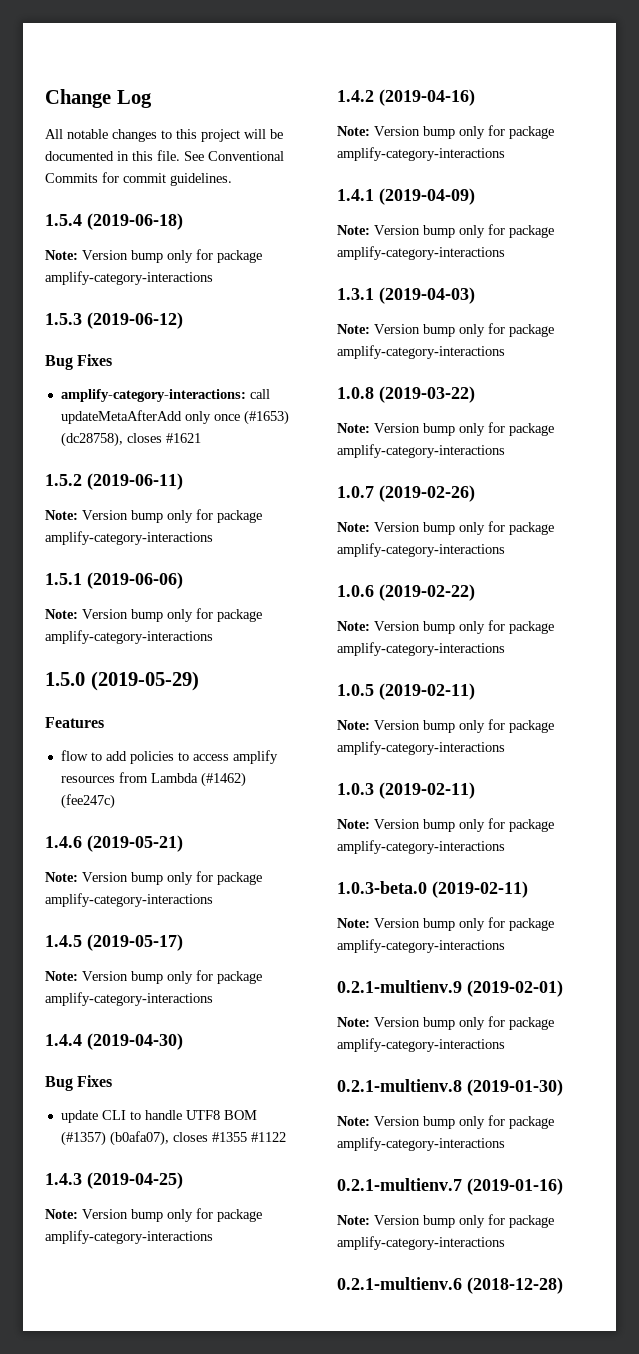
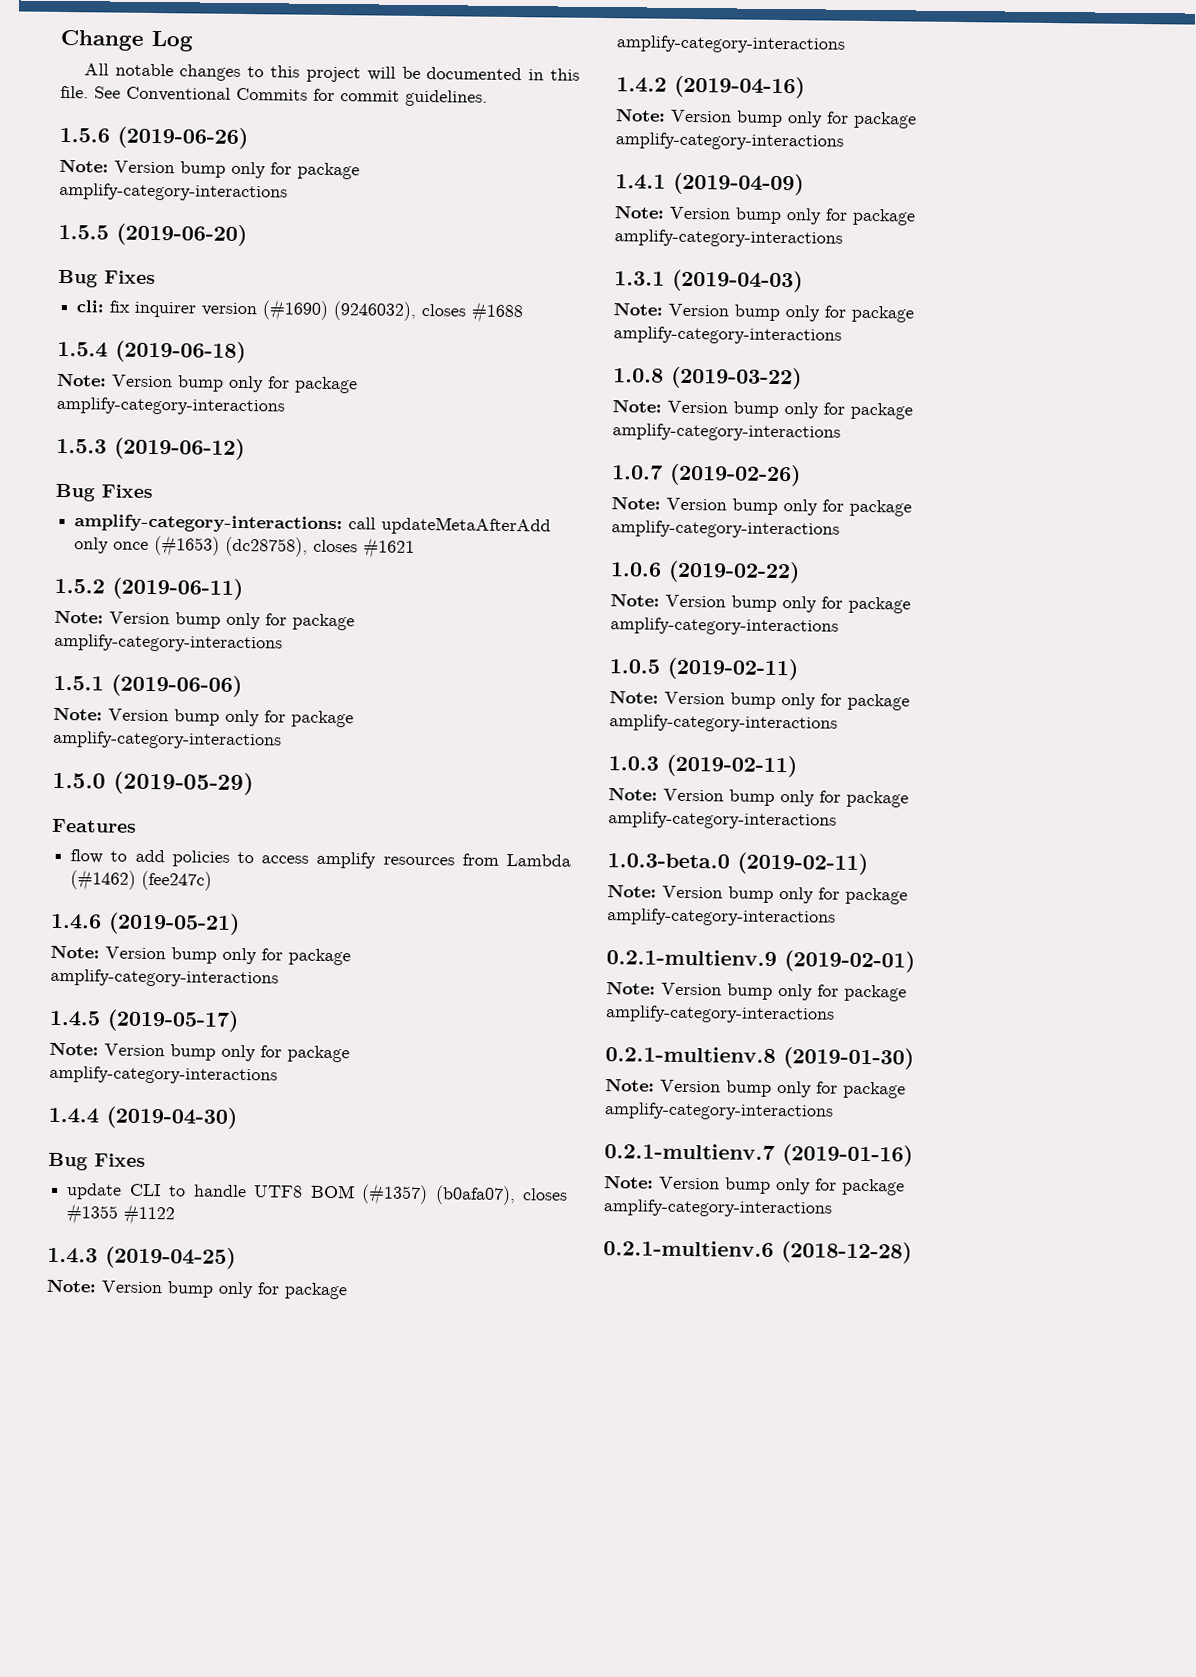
+ 1.5.6 (2019-06-26)
+ Note: Version bump only for package amplify-category-interactions
+ 1.5.5 (2019-06-20)
+ Bug Fixes
+ cli: fix inquirer version (#1690) (9246032), closes #1688

